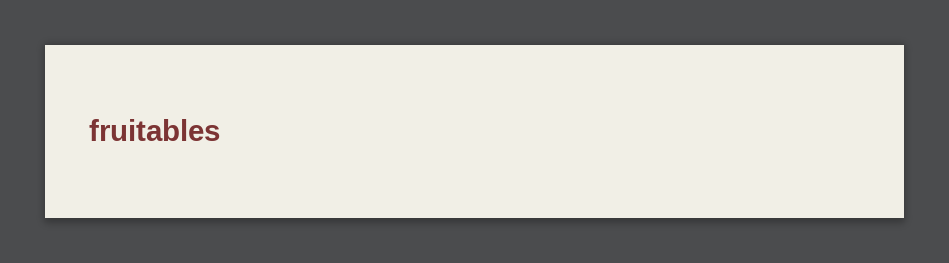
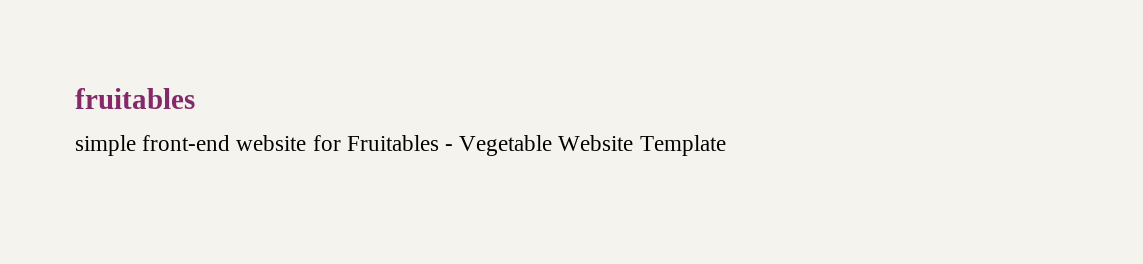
+ simple front-end website for Fruitables - Vegetable Website Template

